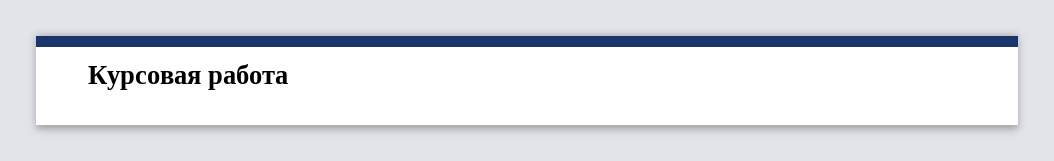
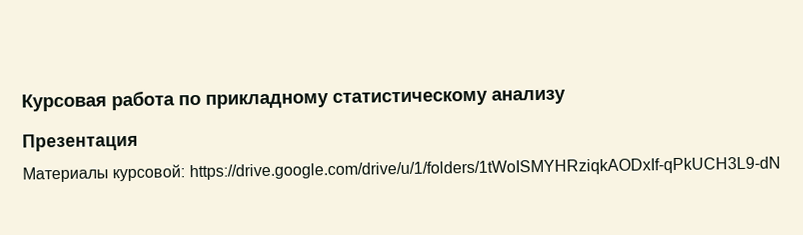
- Курсовая работа
+ Курсовая работа по прикладному статистическому анализу
+ Презентация
+ Материалы курсовой: https://drive.google.com/drive/u/1/folders/1tWoISMYHRziqkAODxIf-qPkUCH3L9-dN

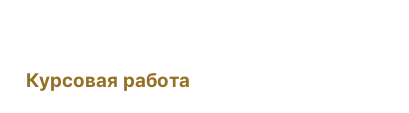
- Курсовая работа по прикладному статистическому анализу
- Презентация
- Материалы курсовой: https://drive.google.com/drive/u/1/folders/1tWoISMYHRziqkAODxIf-qPkUCH3L9-dN
+ Курсовая работа

